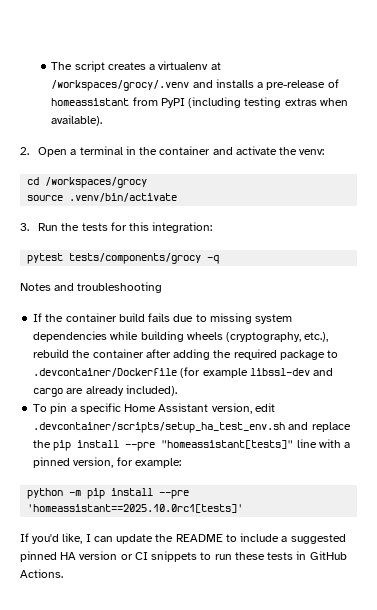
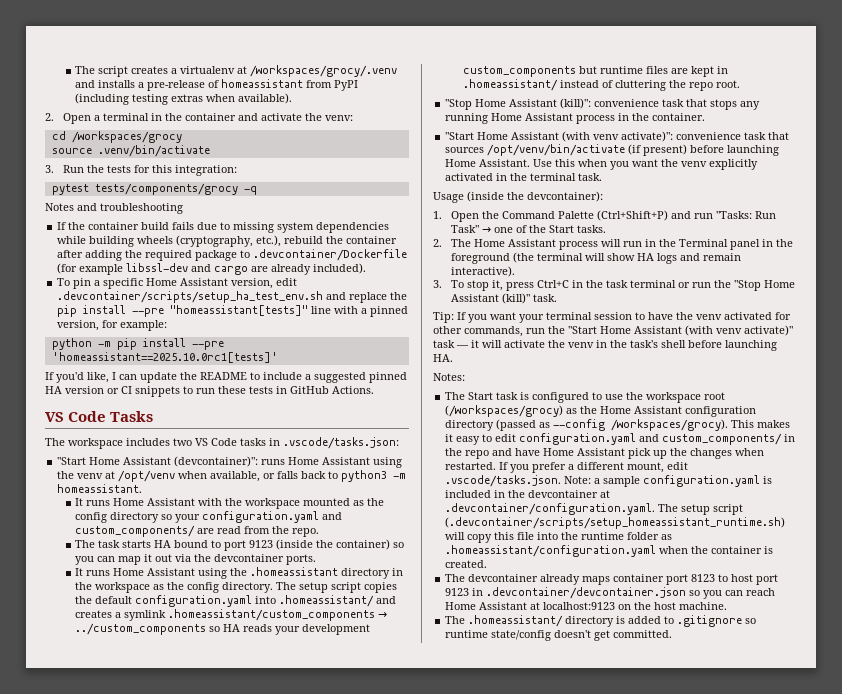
+ VS Code Tasks
+ The workspace includes two VS Code tasks in .vscode/tasks.json:
+ "Start Home Assistant (devcontainer)": runs Home Assistant using the venv at /opt/venv when available, or falls back to python3 -m homeassistant.
+ It runs Home Assistant with the workspace mounted as the config directory so your configuration.yaml and custom_components/ are read from the repo.
+ The task starts HA bound to port 9123 (inside the container) so you can map it out via the devcontainer ports.
+ It runs Home Assistant using the .homeassistant directory in the workspace as the config directory. The setup script copies the default configuration.yaml into .homeassistant/ and creates a symlink .homeassistant/custom_components → ../custom_components so HA reads your development custom_components but runtime files are kept in .homeassistant/ instead of cluttering the repo root.
+ "Stop Home Assistant (kill)": convenience task that stops any running Home Assistant process in the container.
+ "Start Home Assistant (with venv activate)": convenience task that sources /opt/venv/bin/activate (if present) before launching Home Assistant. Use this when you want the venv explicitly activated in the terminal task.
+ Usage (inside the devcontainer):
+ 1. Open the Command Palette (Ctrl+Shift+P) and run "Tasks: Run Task" → one of the Start tasks.
+ 2. The Home Assistant process will run in the Terminal panel in the foreground (the terminal will show HA logs and remain interactive).
+ 3. To stop it, press Ctrl+C in the task terminal or run the "Stop Home Assistant (kill)" task.
+ Tip: If you want your terminal session to have the venv activated for other commands, run the "Start Home Assistant (with venv activate)" task — it will activate the venv in the task's shell before launching HA.
+ Notes:
+ The Start task is configured to use the workspace root (/workspaces/grocy) as the Home Assistant configuration directory (passed as --config /workspaces/grocy). This makes it easy to edit configuration.yaml and custom_components/ in the repo and have Home Assistant pick up the changes when restarted. If you prefer a different mount, edit .vscode/tasks.json. Note: a sample configuration.yaml is included in the devcontainer at .devcontainer/configuration.yaml. The setup script (.devcontainer/scripts/setup_homeassistant_runtime.sh) will copy this file into the runtime folder as .homeassistant/configuration.yaml when the container is created.
+ The devcontainer already maps container port 8123 to host port 9123 in .devcontainer/devcontainer.json so you can reach Home Assistant at localhost:9123 on the host machine.
+ The .homeassistant/ directory is added to .gitignore so runtime state/config doesn't get committed.

